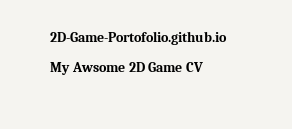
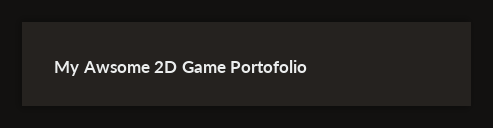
- 2D-Game-Portofolio.github.io
- My Awsome 2D Game CV
+ My Awsome 2D Game Portofolio

